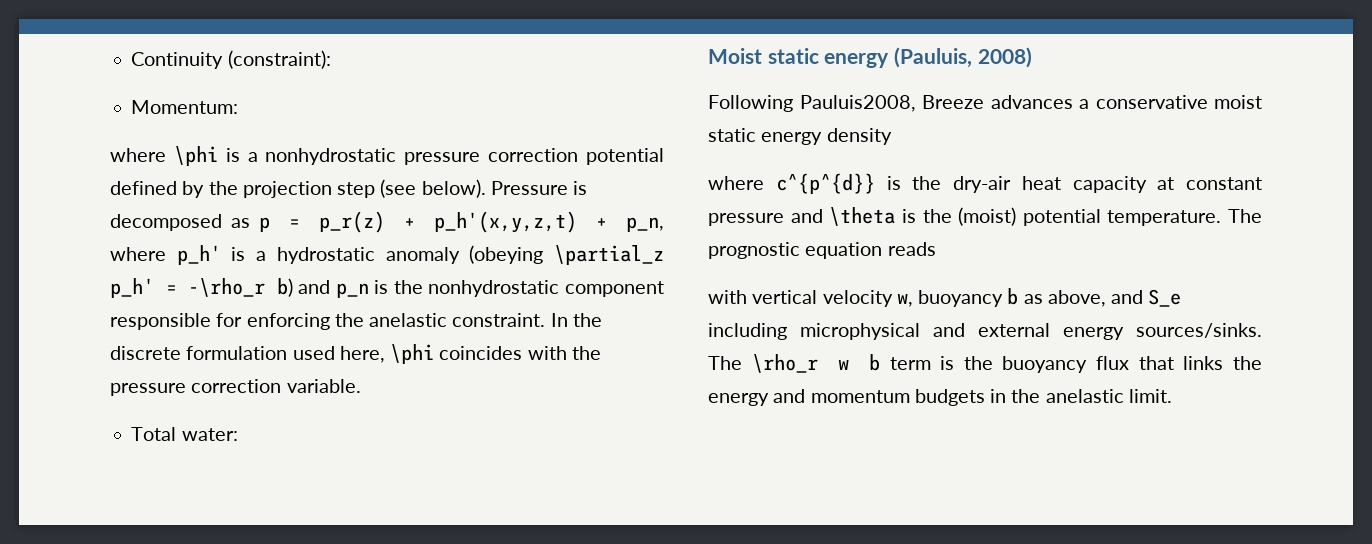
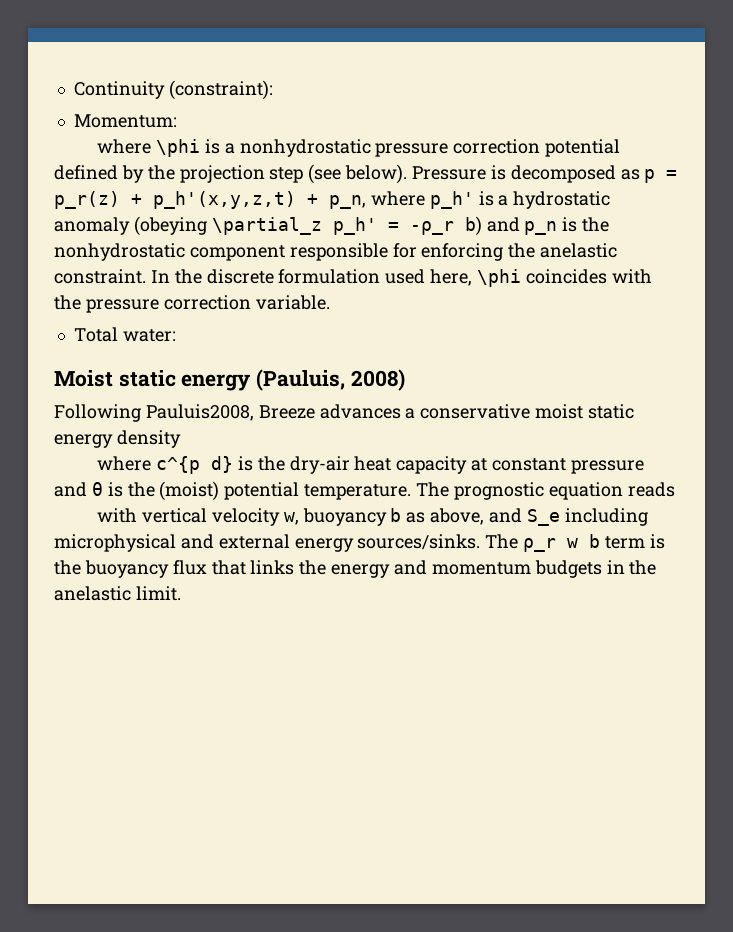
- Pressure is decomposed as p = p_r(z) + p_h'(x,y,z,t) + p_n, where p_h' is a hydrostatic anomaly (obeying \partial_z p_h' = -\rho_r b) and p_n is the nonhydrostatic component responsible for enforcing the anelastic constraint.
+ Pressure is decomposed as p = p_r(z) + p_h'(x,y,z,t) + p_n, where p_h' is a hydrostatic anomaly (obeying \partial_z p_h' = -ρ_r b) and p_n is the nonhydrostatic component responsible for enforcing the anelastic constraint.
- where c^{p^{d}} is the dry-air heat capacity at constant pressure and \theta is the (moist) potential temperature.
+ where c^{p d} is the dry-air heat capacity at constant pressure and θ is the (moist) potential temperature.
- The \rho_r w b term is the buoyancy flux that links the energy and momentum budgets in the anelastic limit.
+ The ρ_r w b term is the buoyancy flux that links the energy and momentum budgets in the anelastic limit.

